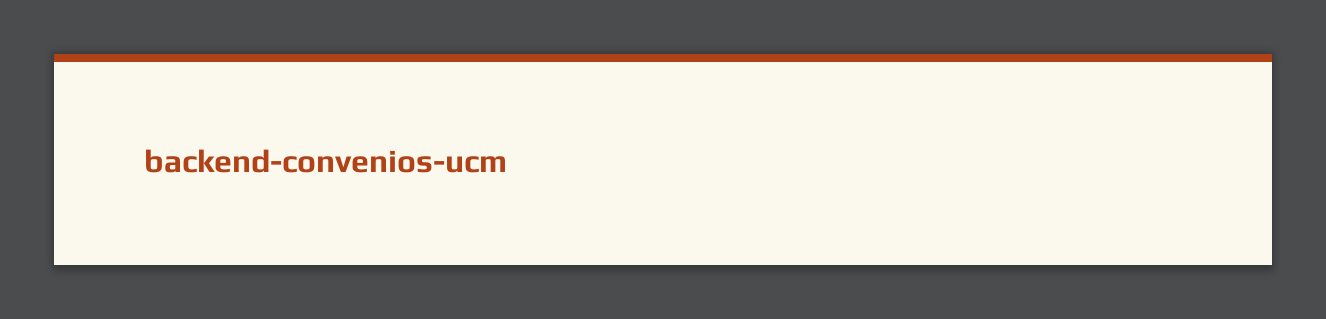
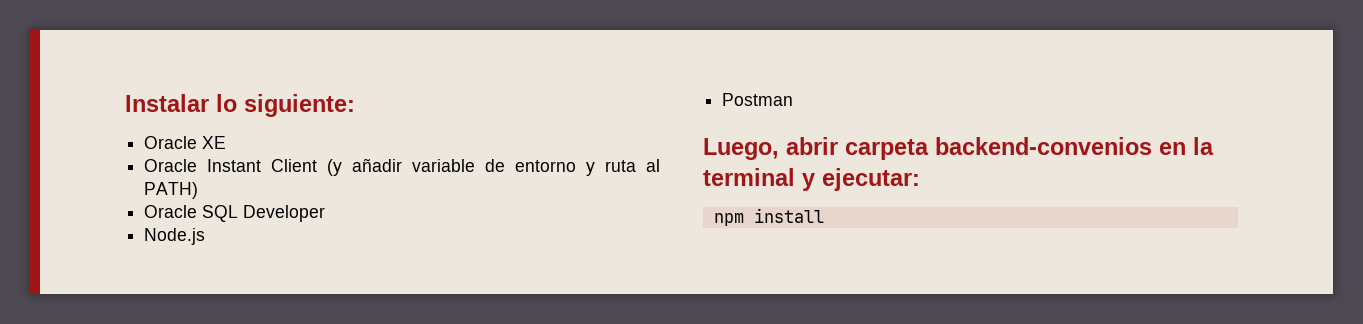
- backend-convenios-ucm
+ Instalar lo siguiente:
+ Oracle XE
+ Oracle Instant Client (y añadir variable de entorno y ruta al PATH)
+ Oracle SQL Developer
+ Node.js
+ Postman
+ Luego, abrir carpeta backend-convenios en la terminal y ejecutar:
+ npm install

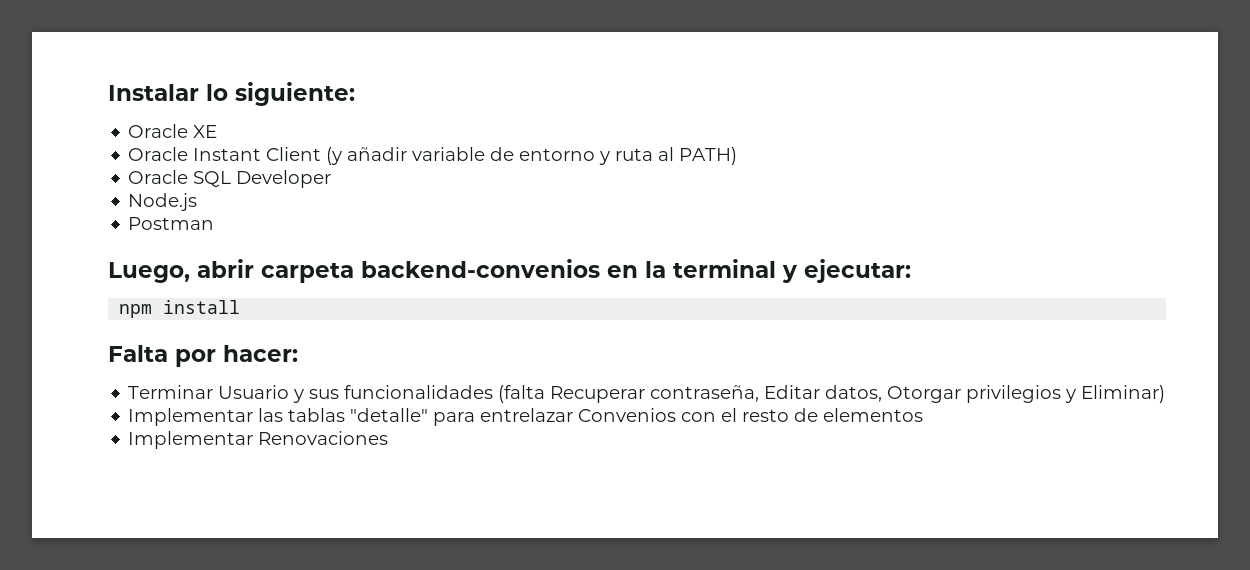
+ Falta por hacer:
+ Terminar Usuario y sus funcionalidades (falta Recuperar contraseña, Editar datos, Otorgar privilegios y Eliminar)
+ Implementar las tablas "detalle" para entrelazar Convenios con el resto de elementos
+ Implementar Renovaciones

